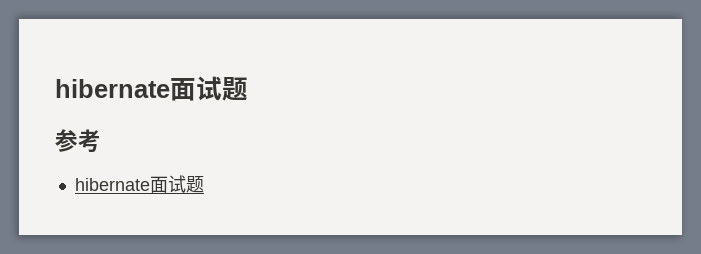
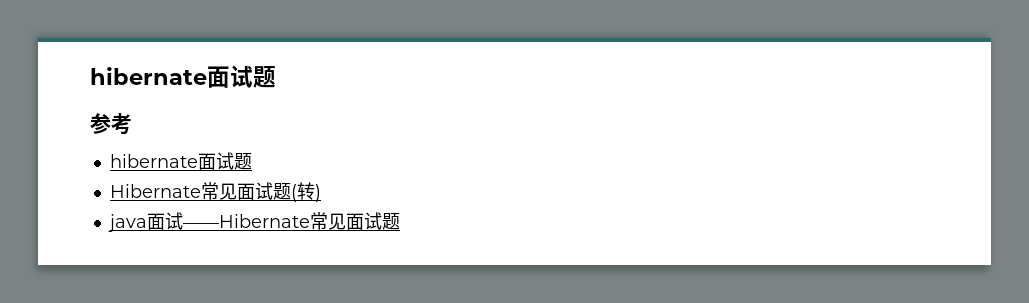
+ Hibernate常见面试题(转)
+ java面试——Hibernate常见面试题

